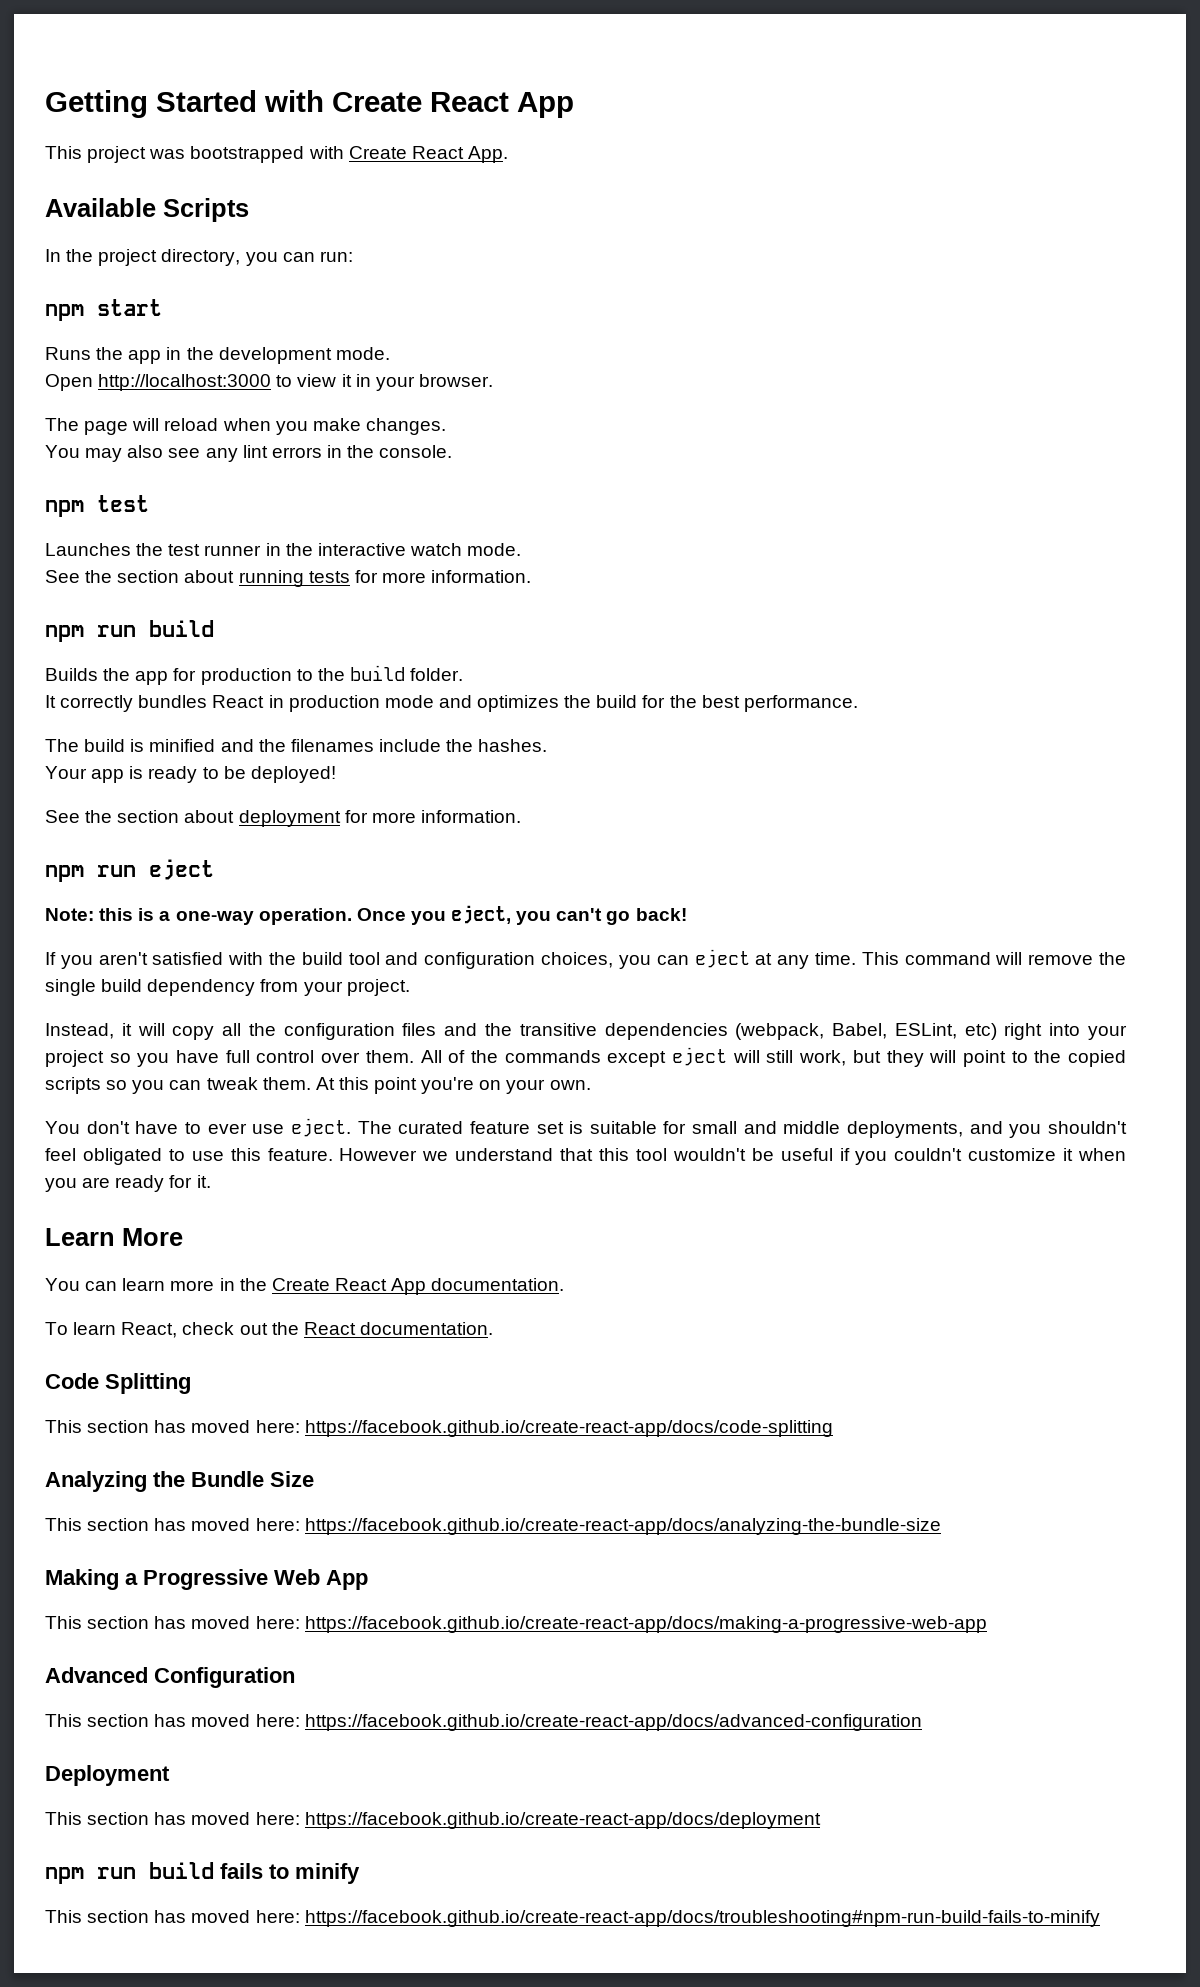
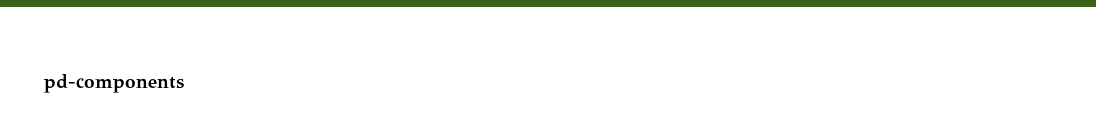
- Getting Started with Create React App
- This project was bootstrapped with Create React App.
- Available Scripts
- In the project directory, you can run:
- npm start
- Runs the app in the development mode.
- Open http://localhost:3000 to view it in your browser.
- The page will reload when you make changes.
- You may also see any lint errors in the console.
- npm test
- Launches the test runner in the interactive watch mode.
- See the section about running tests for more information.
- npm run build
- Builds the app for production to the build folder.
- It correctly bundles React in production mode and optimizes the build for the best performance.
- The build is minified and the filenames include the hashes.
- Your app is ready to be deployed!
- See the section about deployment for more information.
- npm run eject
- Note: this is a one-way operation. Once you eject, you can't go back!
- If you aren't satisfied with the build tool and configuration choices, you can eject at any time. This command will remove the single build dependency from your project.
- Instead, it will copy all the configuration files and the transitive dependencies (webpack, Babel, ESLint, etc) right into your project so you have full control over them. All of the commands except eject will still work, but they will point to the copied scripts so you can tweak them. At this point you're on your own.
- You don't have to ever use eject. The curated feature set is suitable for small and middle deployments, and you shouldn't feel obligated to use this feature. However we understand that this tool wouldn't be useful if you couldn't customize it when you are ready for it.
- Learn More
- You can learn more in the Create React App documentation.
- To learn React, check out the React documentation.
- Code Splitting
- This section has moved here: https://facebook.github.io/create-react-app/docs/code-splitting
- Analyzing the Bundle Size
- This section has moved here: https://facebook.github.io/create-react-app/docs/analyzing-the-bundle-size
- Making a Progressive Web App
- This section has moved here: https://facebook.github.io/create-react-app/docs/making-a-progressive-web-app
- Advanced Configuration
- This section has moved here: https://facebook.github.io/create-react-app/docs/advanced-configuration
- Deployment
- This section has moved here: https://facebook.github.io/create-react-app/docs/deployment
- npm run build fails to minify
- This section has moved here: https://facebook.github.io/create-react-app/docs/troubleshooting#npm-run-build-fails-to-minify
+ pd-components

